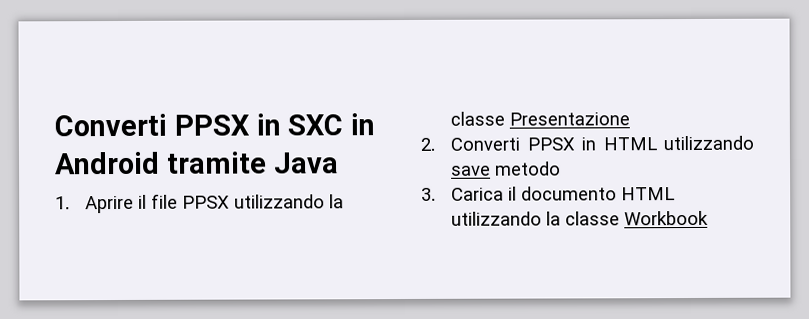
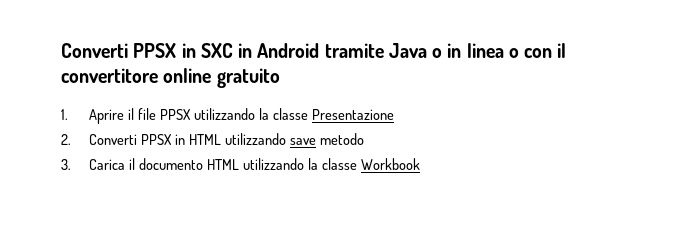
- Converti PPSX in SXC in Android tramite Java
+ Converti PPSX in SXC in Android tramite Java o in linea o con il convertitore online gratuito

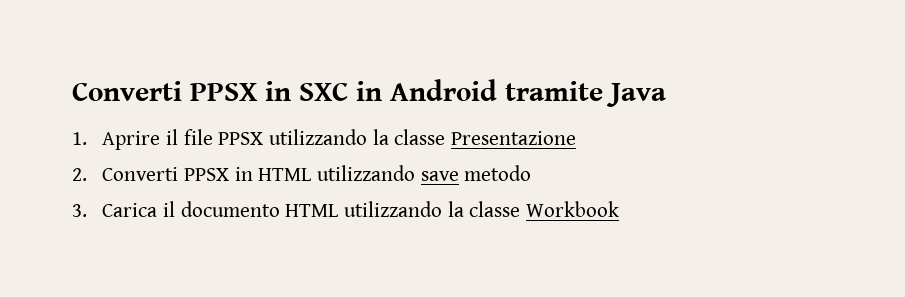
- Converti PPSX in SXC in Android tramite Java o in linea o con il convertitore online gratuito
+ Converti PPSX in SXC in Android tramite Java

